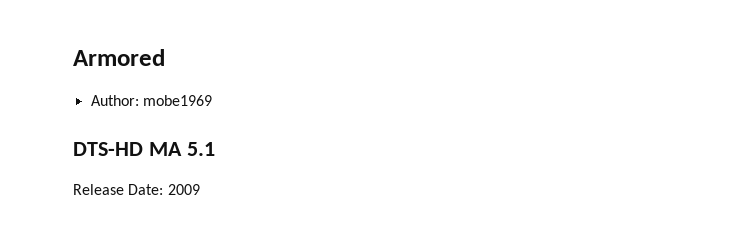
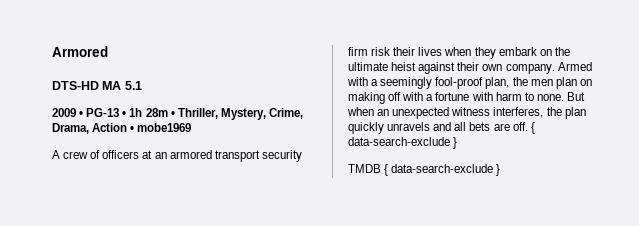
- Author: mobe1969
- Release Date: 2009
+ 2009 • PG-13 • 1h 28m • Thriller, Mystery, Crime, Drama, Action • mobe1969
+ A crew of officers at an armored transport security firm risk their lives when they embark on the ultimate heist against their own company. Armed with a seemingly fool-proof plan, the men plan on making off with a fortune with harm to none. But when an unexpected witness interferes, the plan quickly unravels and all bets are off. { data-search-exclude }
+ TMDB { data-search-exclude }

